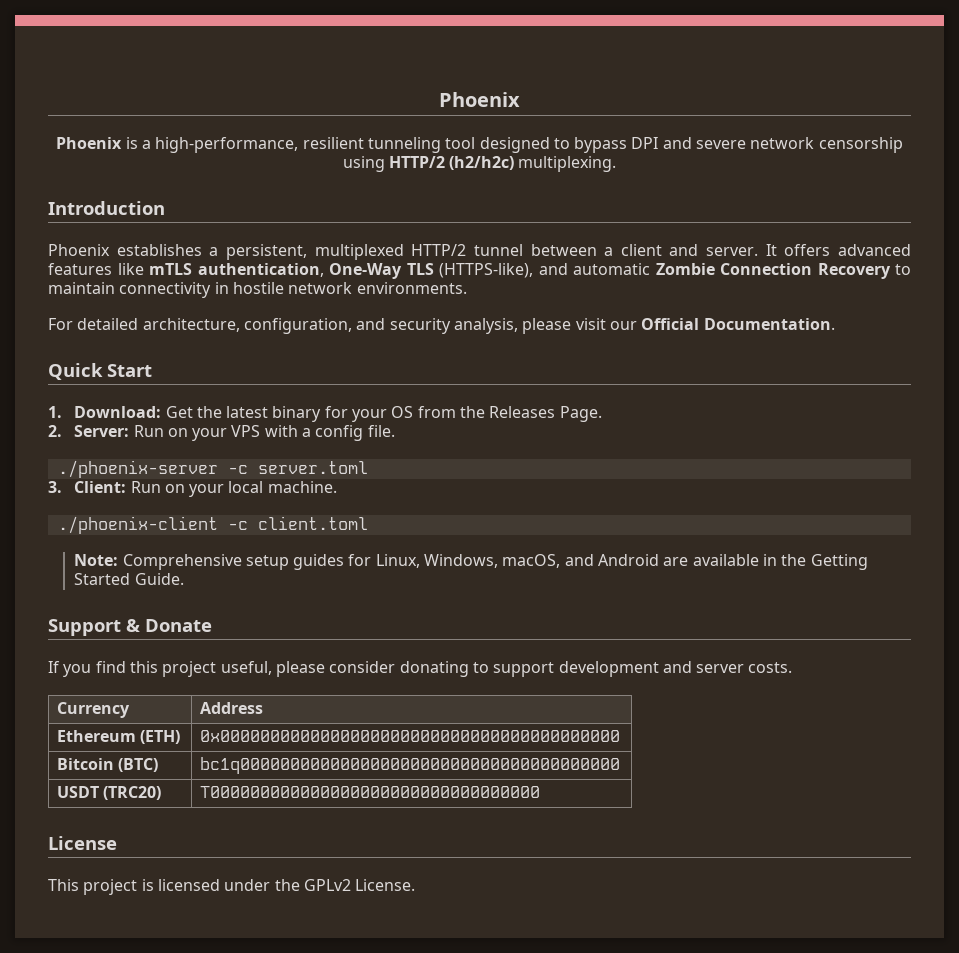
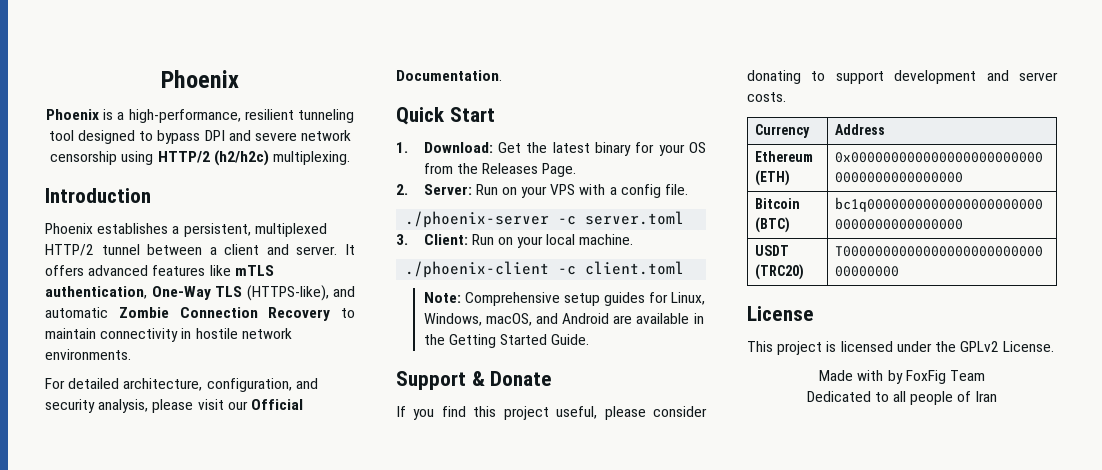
+ Made with by FoxFig Team
+ Dedicated to all people of Iran

